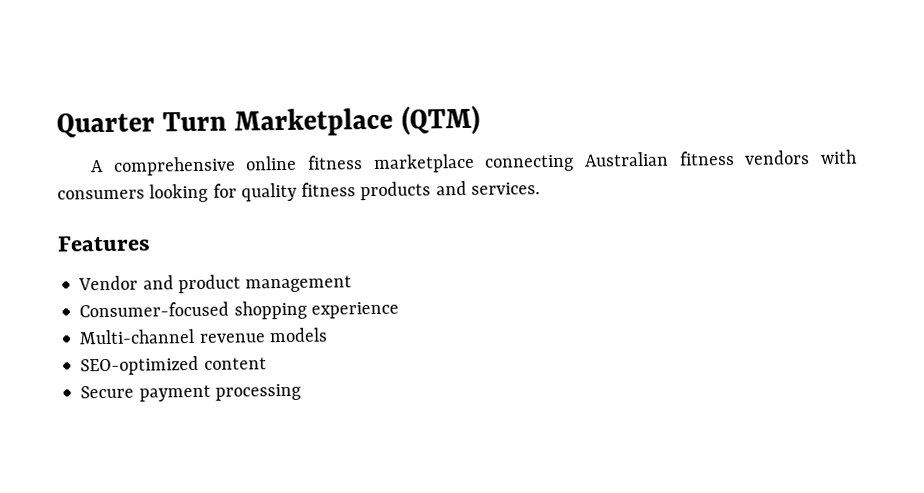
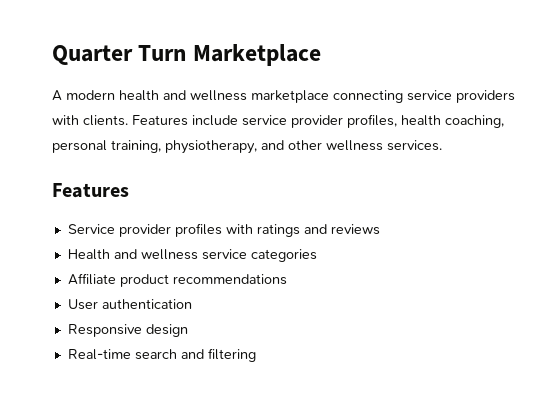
- Quarter Turn Marketplace (QTM)
+ Quarter Turn Marketplace
- A comprehensive online fitness marketplace connecting Australian fitness vendors with consumers looking for quality fitness products and services.
+ A modern health and wellness marketplace connecting service providers with clients. Features include service provider profiles, health coaching, personal training, physiotherapy, and other wellness services.
  Features
- Vendor and product management
- Consumer-focused shopping experience
- Multi-channel revenue models
- SEO-optimized content
- Secure payment processing
+ Service provider profiles with ratings and reviews
+ Health and wellness service categories
+ Affiliate product recommendations
+ User authentication
+ Responsive design
+ Real-time search and filtering

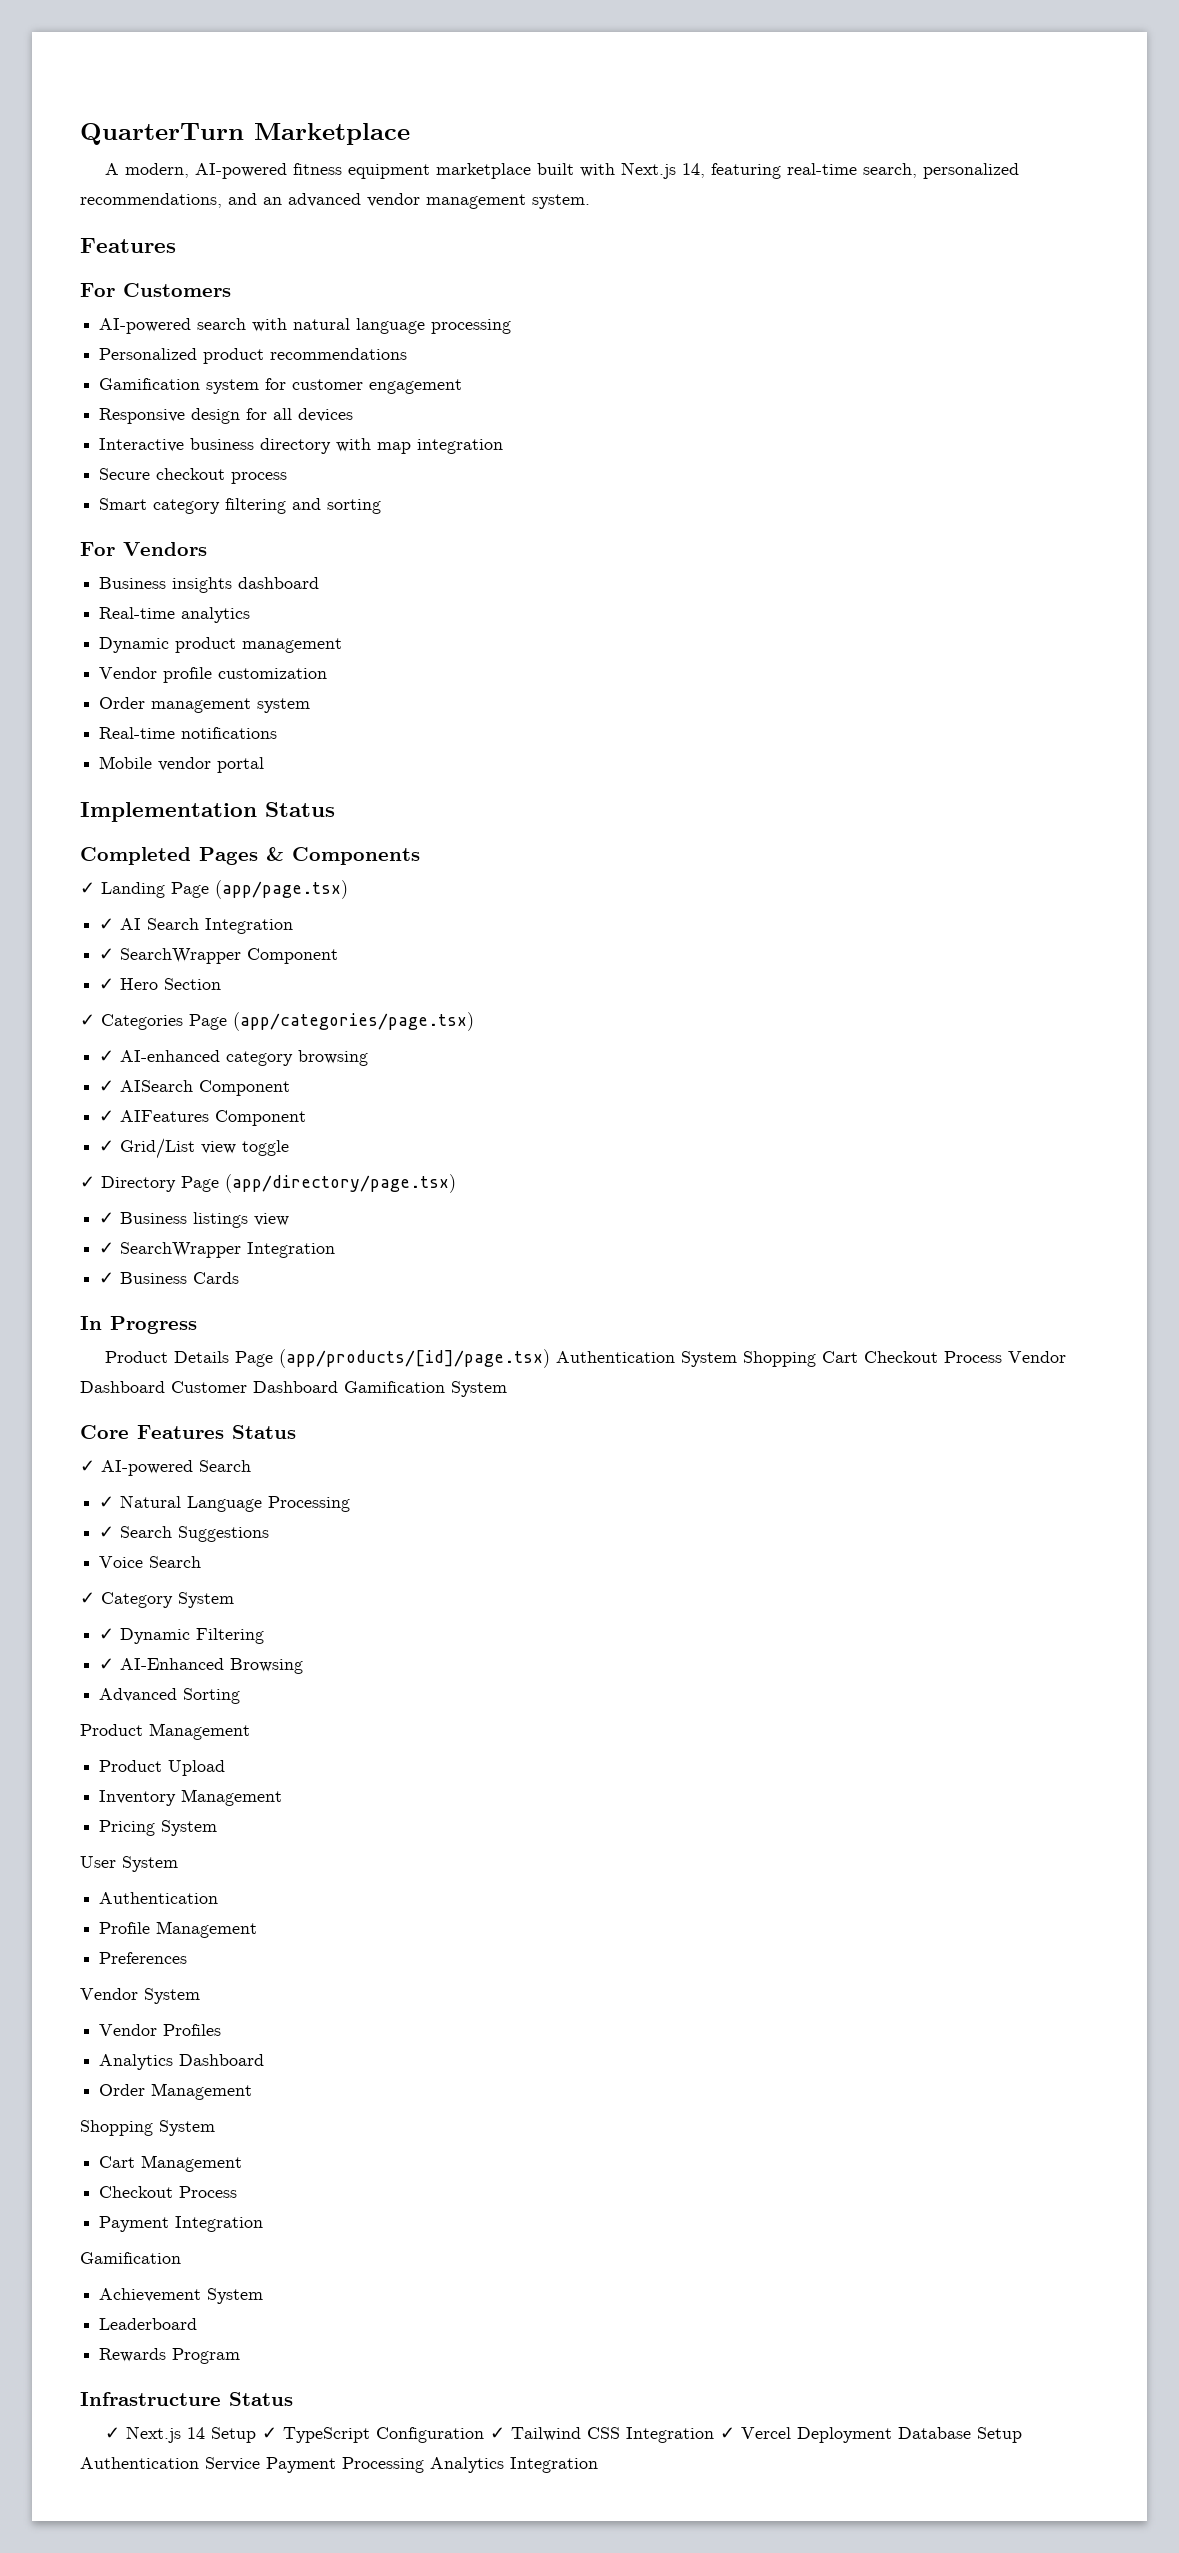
- Quarter Turn Marketplace
+ QuarterTurn Marketplace
- A modern health and wellness marketplace connecting service providers with clients. Features include service provider profiles, health coaching, personal training, physiotherapy, and other wellness services.
+ A modern, AI-powered fitness equipment marketplace built with Next.js 14, featuring real-time search, personalized recommendations, and an advanced vendor management system.
  Features
- Service provider profiles with ratings and reviews
- Health and wellness service categories
- Affiliate product recommendations
- User authentication
- Responsive design
- Real-time search and filtering
+ For Customers
+ AI-powered search with natural language processing
+ Personalized product recommendations
+ Gamification system for customer engagement
+ Responsive design for all devices
+ Interactive business directory with map integration
+ Secure checkout process
+ Smart category filtering and sorting
+ For Vendors
+ Business insights dashboard
+ Real-time analytics
+ Dynamic product management
+ Vendor profile customization
+ Order management system
+ Real-time notifications
+ Mobile vendor portal
+ Implementation Status
+ Completed Pages & Components
+ ✓ Landing Page (app/page.tsx)
+ ✓ AI Search Integration
+ ✓ SearchWrapper Component
+ ✓ Hero Section
+ ✓ Categories Page (app/categories/page.tsx)
+ ✓ AI-enhanced category browsing
+ ✓ AISearch Component
+ ✓ AIFeatures Component
+ ✓ Grid/List view toggle
+ ✓ Directory Page (app/directory/page.tsx)
+ ✓ Business listings view
+ ✓ SearchWrapper Integration
+ ✓ Business Cards
+ In Progress
+ Product Details Page (app/products/[id]/page.tsx) Authentication System Shopping Cart Checkout Process Vendor Dashboard Customer Dashboard Gamification System
+ Core Features Status
+ ✓ AI-powered Search
+ ✓ Natural Language Processing
+ ✓ Search Suggestions
+ Voice Search
+ ✓ Category System
+ ✓ Dynamic Filtering
+ ✓ AI-Enhanced Browsing
+ Advanced Sorting
+ Product Management
+ Product Upload
+ Inventory Management
+ Pricing System
+ User System
+ Authentication
+ Profile Management
+ Preferences
+ Vendor System
+ Vendor Profiles
+ Analytics Dashboard
+ Order Management
+ Shopping System
+ Cart Management
+ Checkout Process
+ Payment Integration
+ Gamification
+ Achievement System
+ Leaderboard
+ Rewards Program
+ Infrastructure Status
+ ✓ Next.js 14 Setup ✓ TypeScript Configuration ✓ Tailwind CSS Integration ✓ Vercel Deployment Database Setup Authentication Service Payment Processing Analytics Integration

